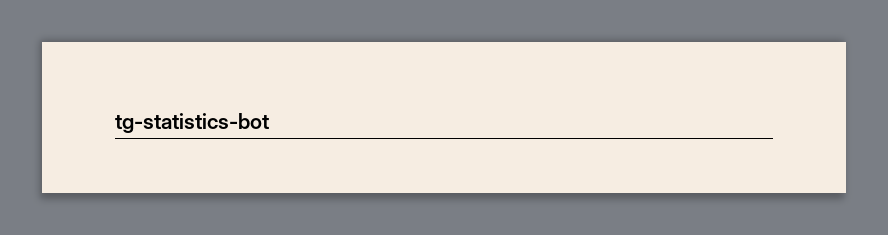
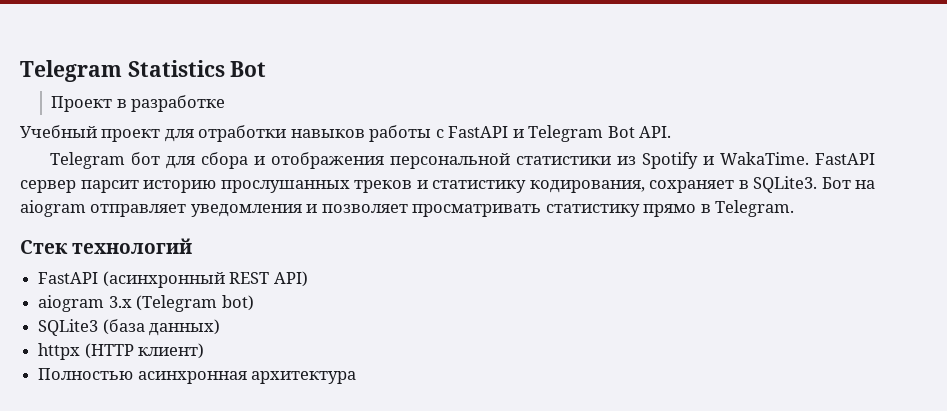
- tg-statistics-bot
+ Telegram Statistics Bot
+ Проект в разработке
+ Учебный проект для отработки навыков работы с FastAPI и Telegram Bot API.
+ Telegram бот для сбора и отображения персональной статистики из Spotify и WakaTime. FastAPI сервер парсит историю прослушанных треков и статистику кодирования, сохраняет в SQLite3. Бот на aiogram отправляет уведомления и позволяет просматривать статистику прямо в Telegram.
+ Стек технологий
+ FastAPI (асинхронный REST API)
+ aiogram 3.x (Telegram bot)
+ SQLite3 (база данных)
+ httpx (HTTP клиент)
+ Полностью асинхронная архитектура

